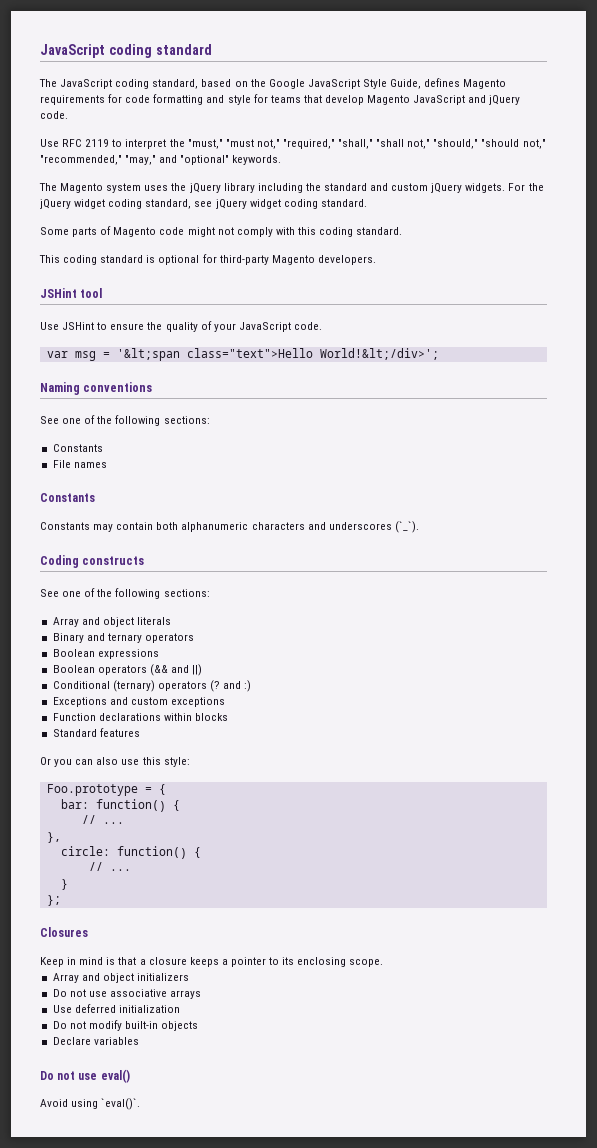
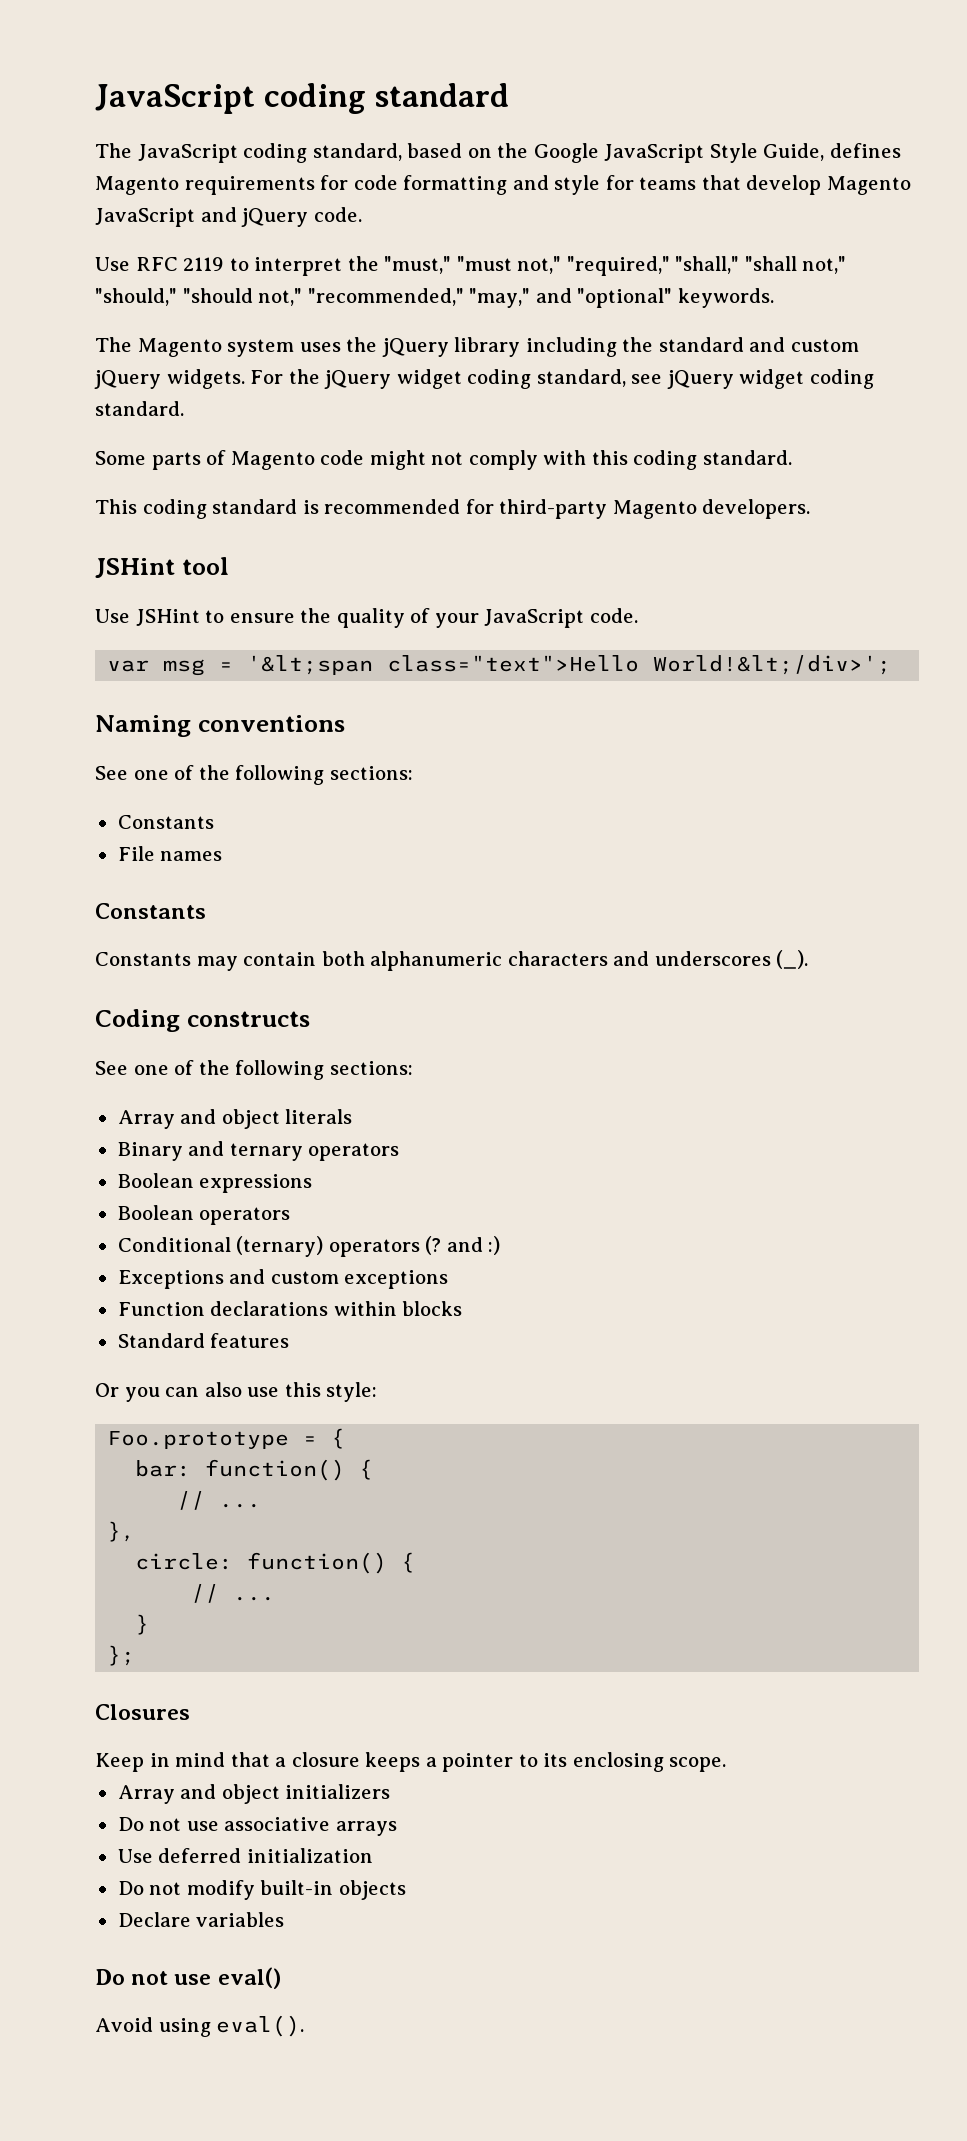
- This coding standard is optional for third-party Magento developers.
+ This coding standard is recommended for third-party Magento developers.
- Constants may contain both alphanumeric characters and underscores (`_`).
+ Constants may contain both alphanumeric characters and underscores (_).
- Boolean operators (&& and ||)
+ Boolean operators
- Keep in mind is that a closure keeps a pointer to its enclosing scope.
+ Keep in mind that a closure keeps a pointer to its enclosing scope.
- Avoid using `eval()`.
+ Avoid using eval().

